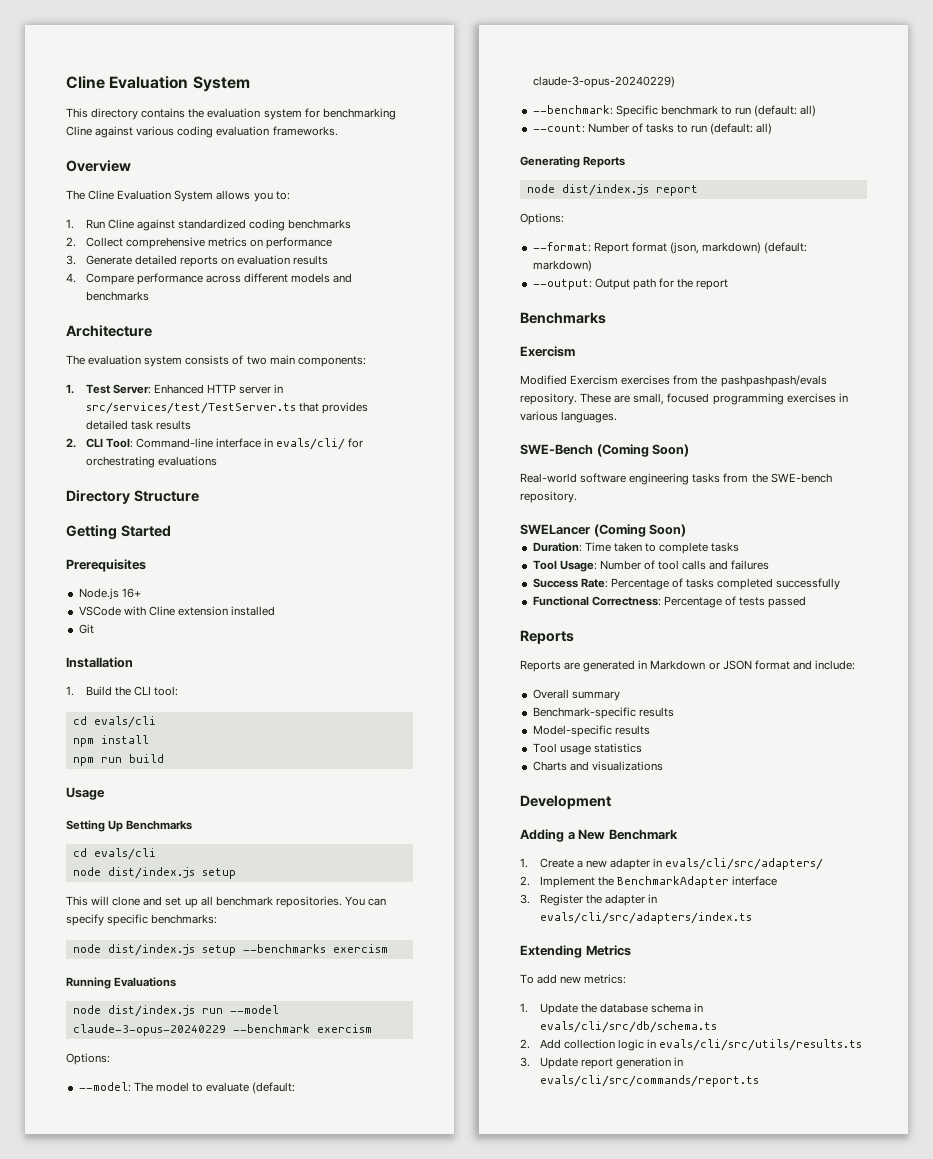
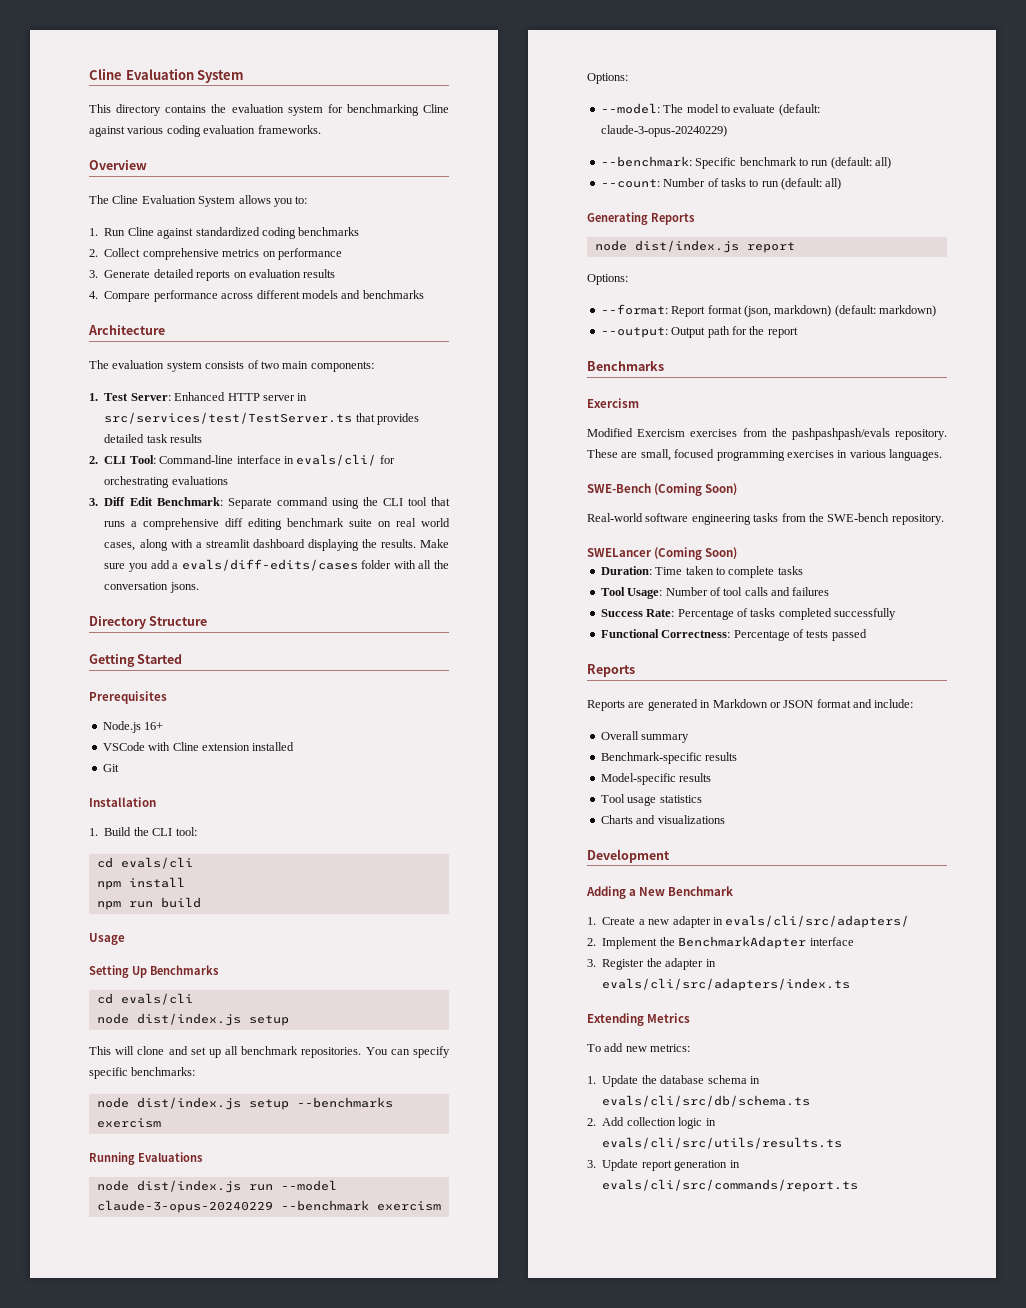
+ 3. Diff Edit Benchmark: Separate command using the CLI tool that runs a comprehensive diff editing benchmark suite on real world cases, along with a streamlit dashboard displaying the results. Make sure you add a evals/diff-edits/cases folder with all the conversation jsons.

